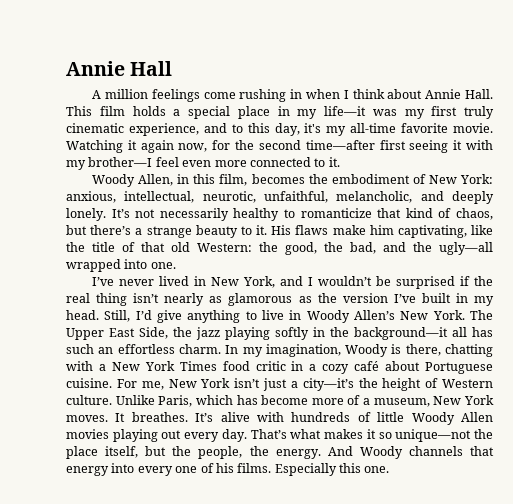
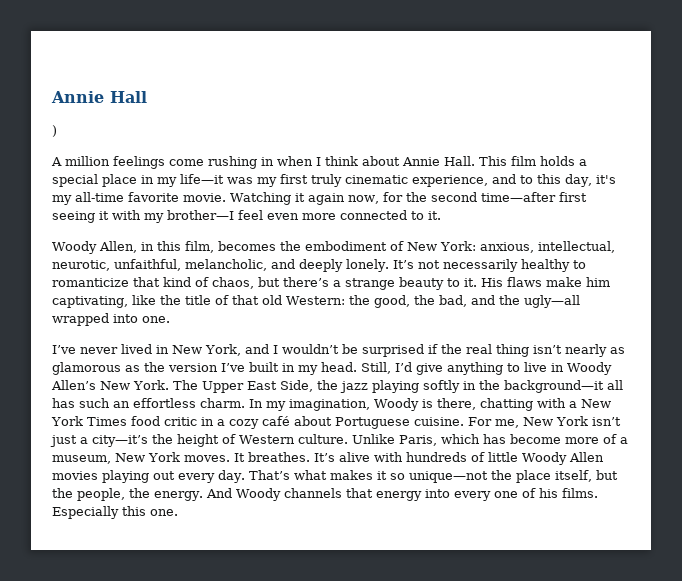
+ )

